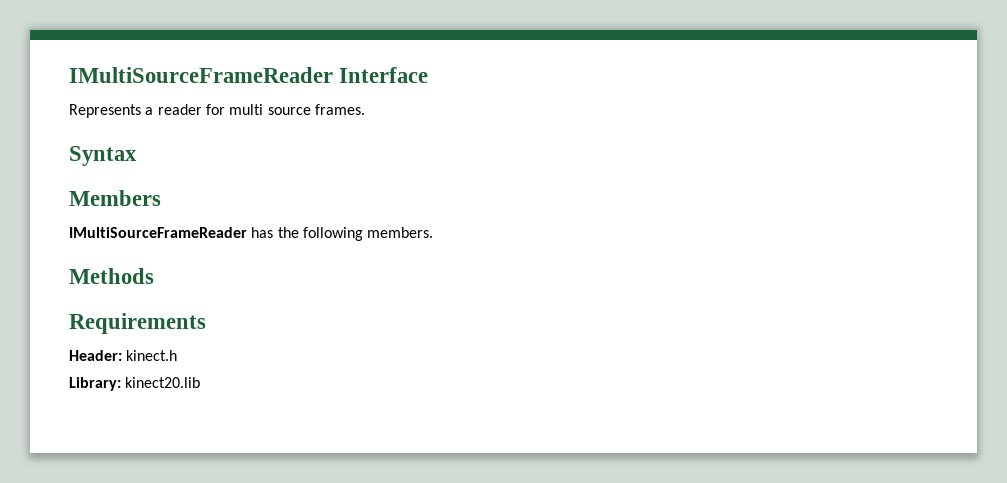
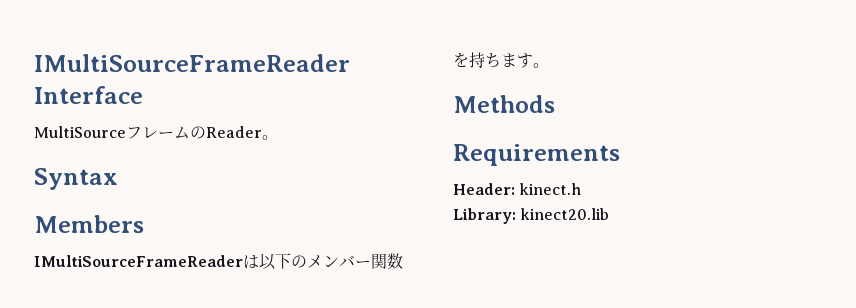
- Represents a reader for multi source frames.
+ MultiSourceフレームのReader。
  Syntax
  Members
- IMultiSourceFrameReader has the following members.
+ IMultiSourceFrameReaderは以下のメンバー関数を持ちます。

